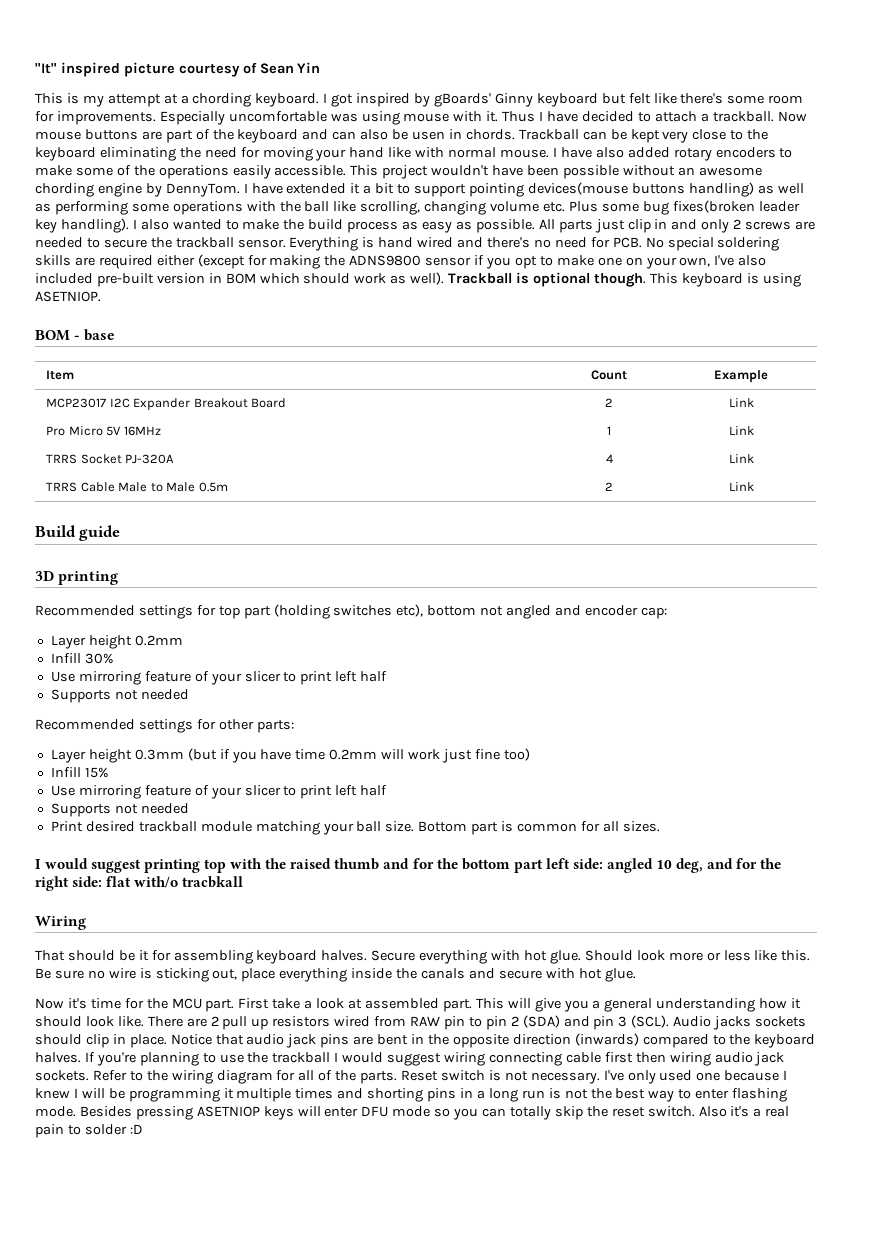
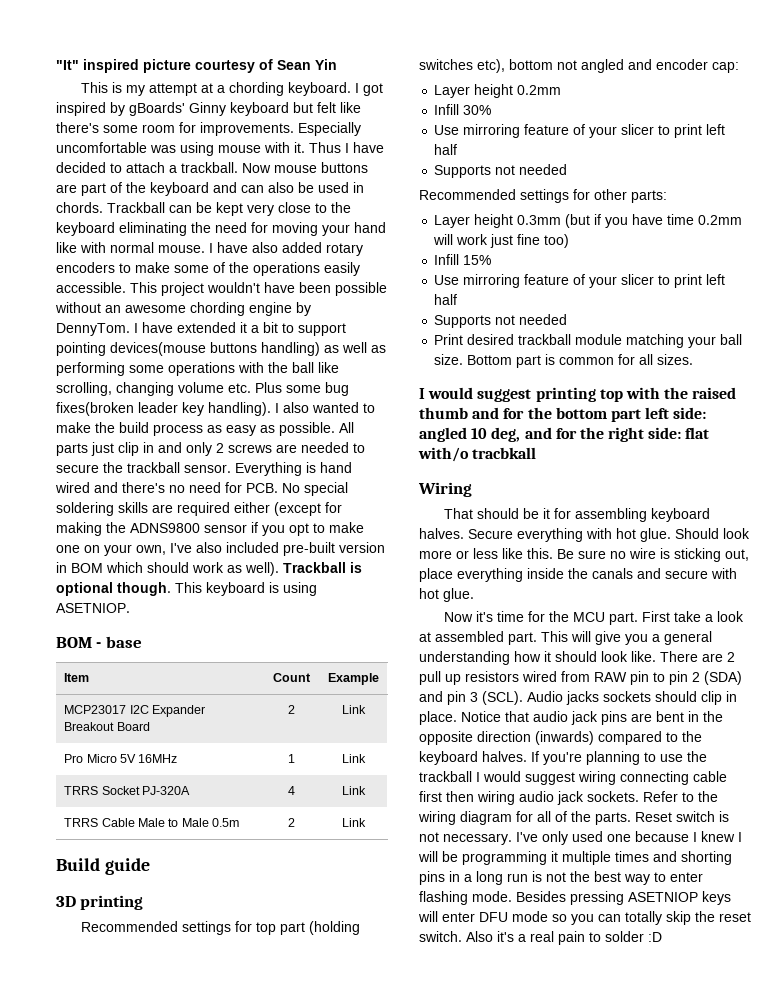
- Now mouse buttons are part of the keyboard and can also be usen in chords.
+ Now mouse buttons are part of the keyboard and can also be used in chords.

